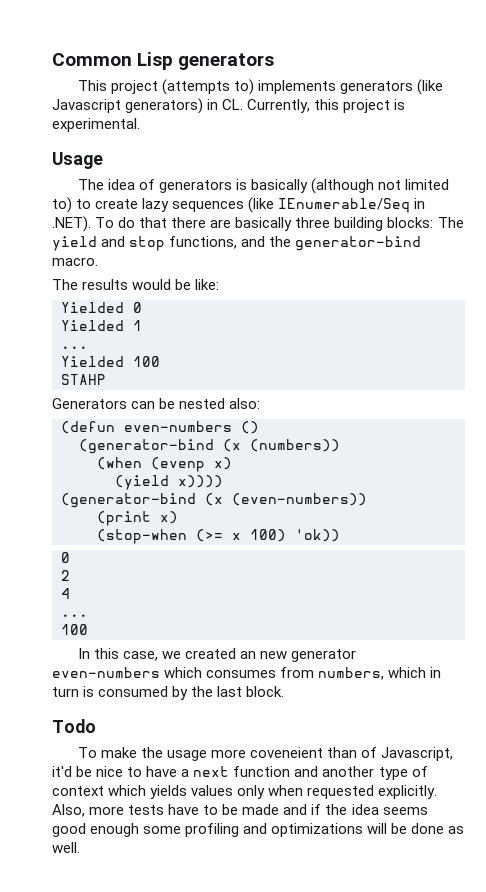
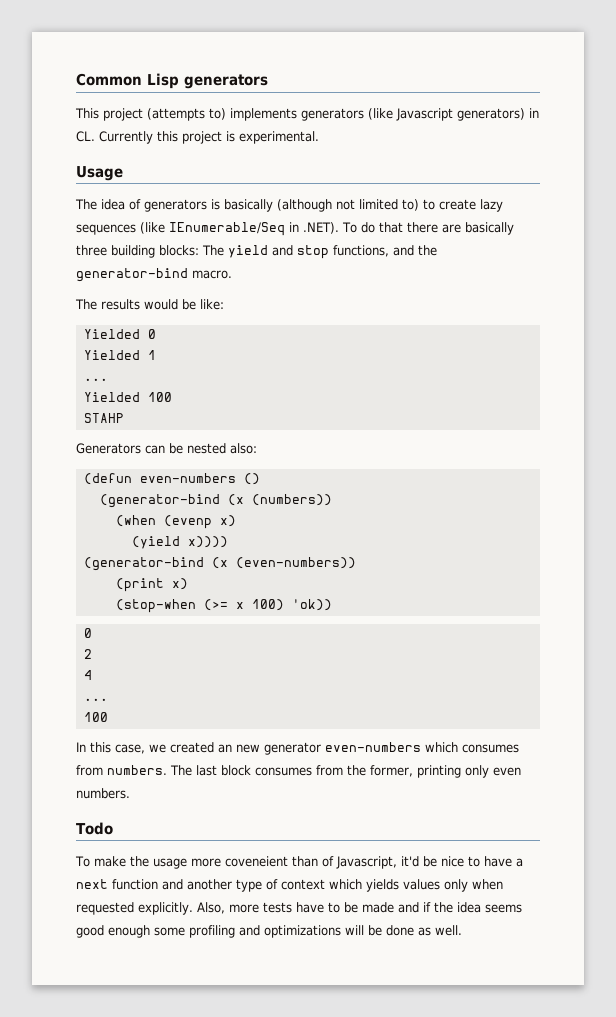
- This project (attempts to) implements generators (like Javascript generators) in CL. Currently, this project is experimental.
+ This project (attempts to) implements generators (like Javascript generators) in CL. Currently this project is experimental.
- In this case, we created an new generator even-numbers which consumes from numbers, which in turn is consumed by the last block.
+ In this case, we created an new generator even-numbers which consumes from numbers. The last block consumes from the former, printing only even numbers.

